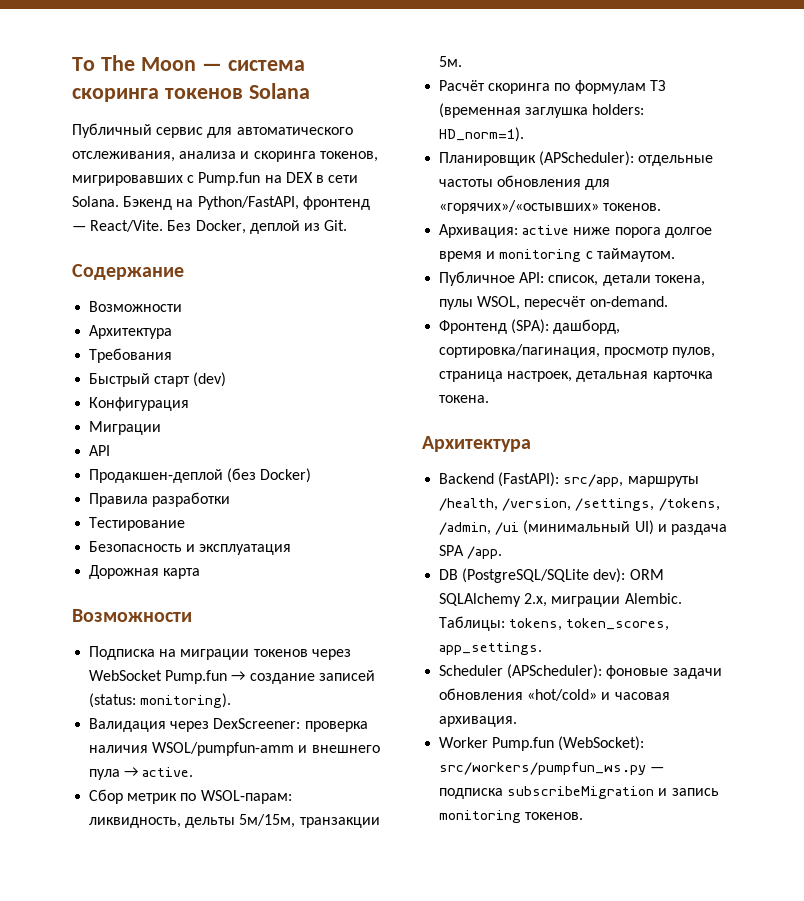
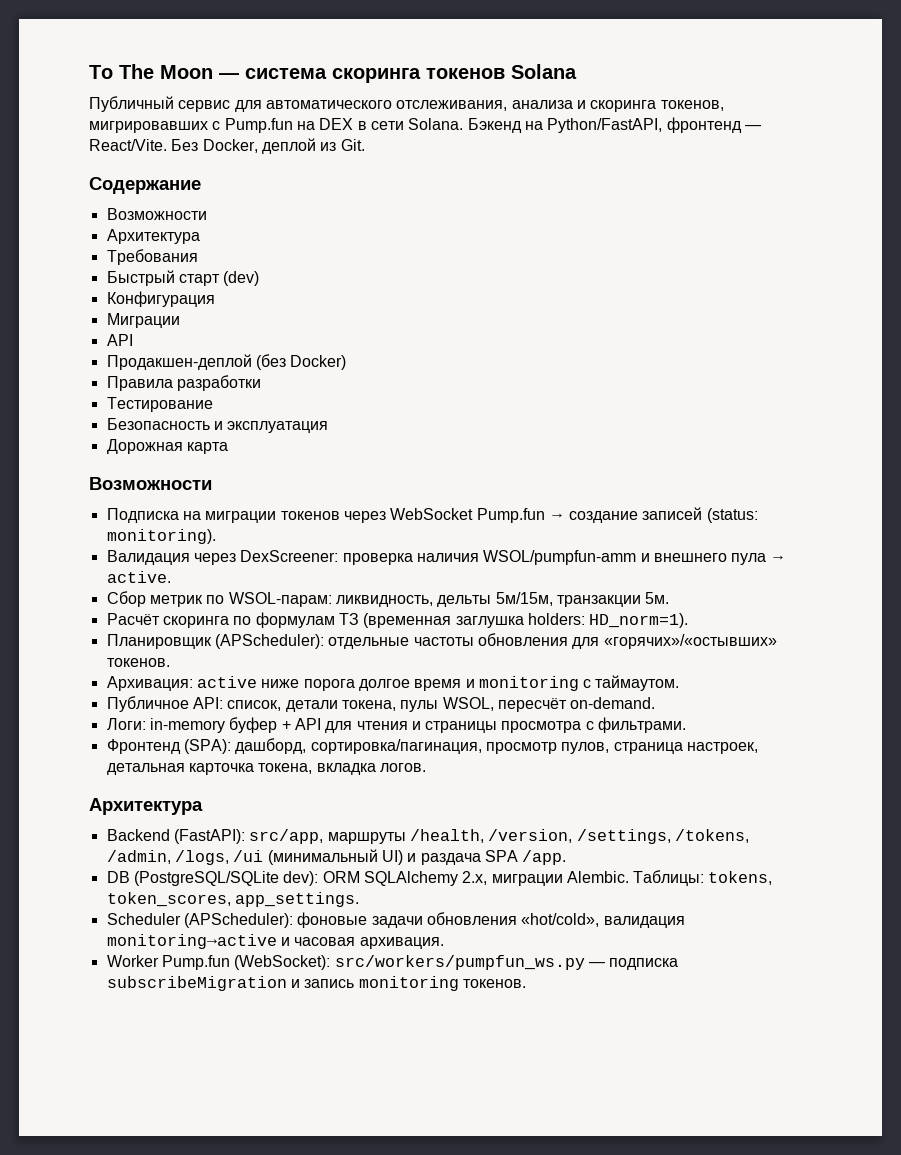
+ Логи: in‑memory буфер + API для чтения и страницы просмотра с фильтрами.
- Фронтенд (SPA): дашборд, сортировка/пагинация, просмотр пулов, страница настроек, детальная карточка токена.
+ Фронтенд (SPA): дашборд, сортировка/пагинация, просмотр пулов, страница настроек, детальная карточка токена, вкладка логов.
- Backend (FastAPI): src/app, маршруты /health, /version, /settings, /tokens, /admin, /ui (минимальный UI) и раздача SPA /app.
+ Backend (FastAPI): src/app, маршруты /health, /version, /settings, /tokens, /admin, /logs, /ui (минимальный UI) и раздача SPA /app.
- Scheduler (APScheduler): фоновые задачи обновления «hot/cold» и часовая архивация.
+ Scheduler (APScheduler): фоновые задачи обновления «hot/cold», валидация monitoring→active и часовая архивация.

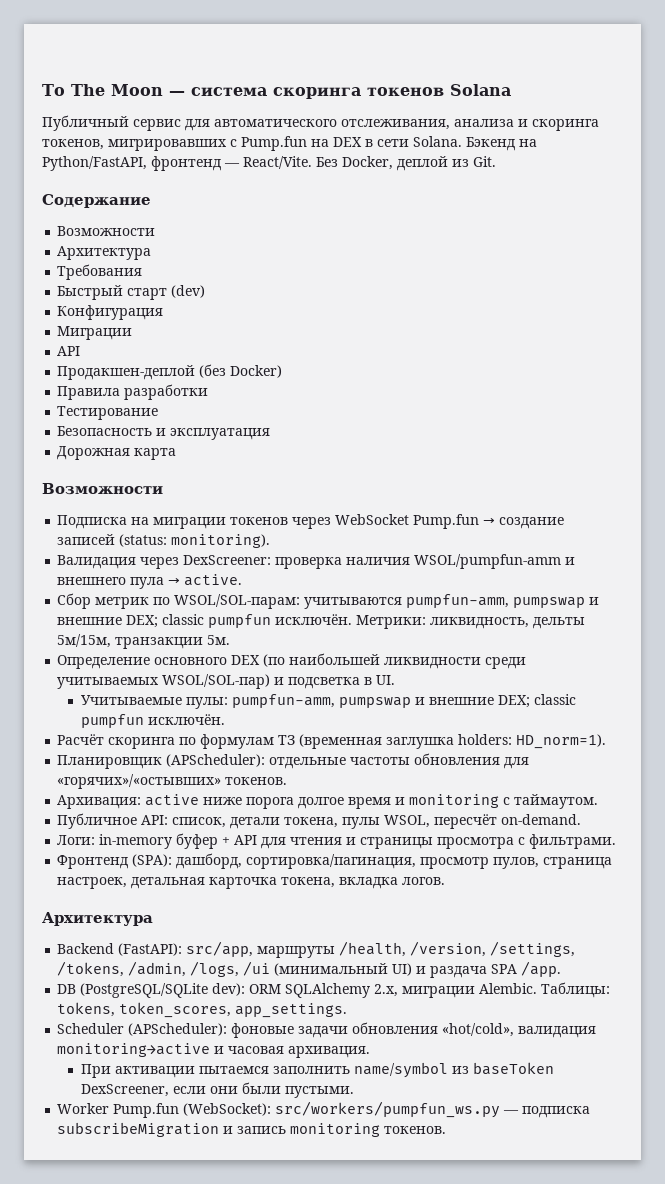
- Сбор метрик по WSOL‑парам: ликвидность, дельты 5м/15м, транзакции 5м.
+ Сбор метрик по WSOL/SOL‑парам: учитываются pumpfun-amm, pumpswap и внешние DEX; classic pumpfun исключён. Метрики: ликвидность, дельты 5м/15м, транзакции 5м.
+ Определение основного DEX (по наибольшей ликвидности среди учитываемых WSOL/SOL‑пар) и подсветка в UI.
+ Учитываемые пулы: pumpfun-amm, pumpswap и внешние DEX; classic pumpfun исключён.
+ При активации пытаемся заполнить name/symbol из baseToken DexScreener, если они были пустыми.

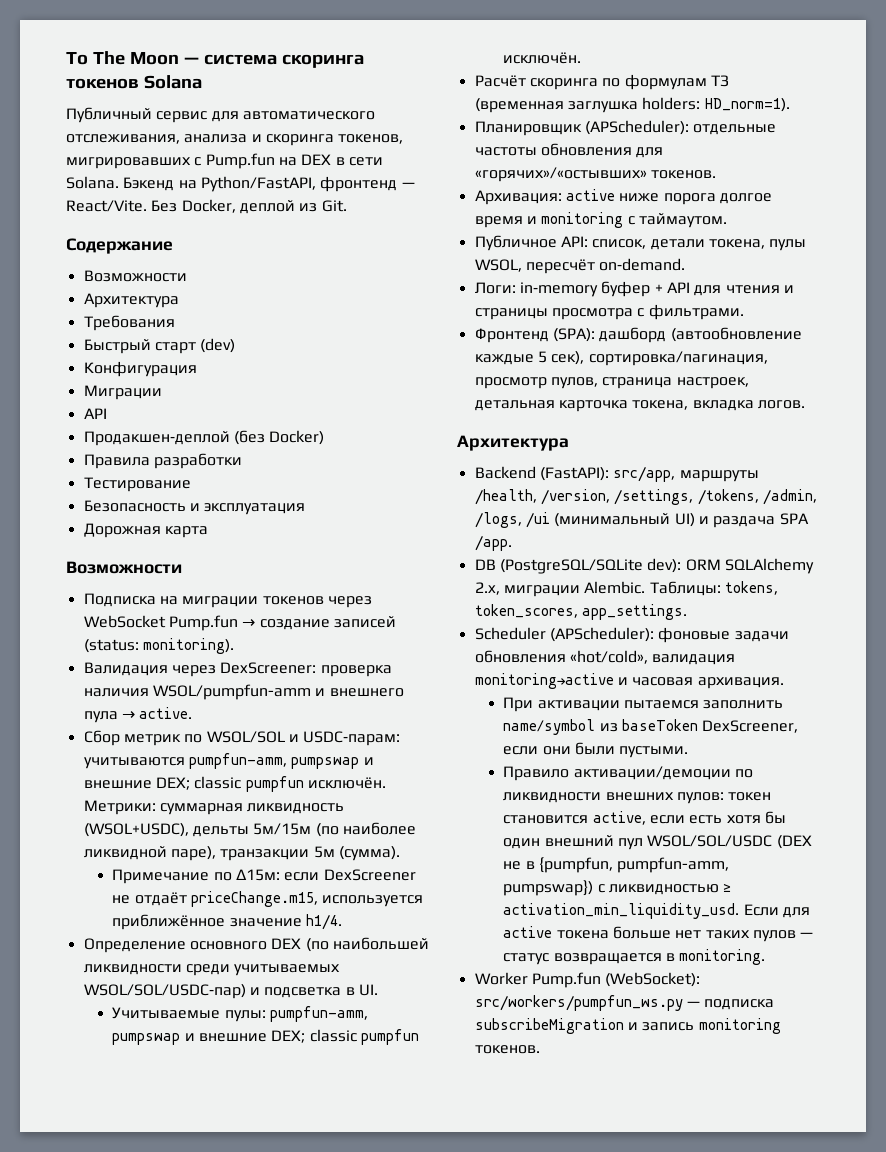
- Сбор метрик по WSOL/SOL‑парам: учитываются pumpfun-amm, pumpswap и внешние DEX; classic pumpfun исключён.
+ Сбор метрик по WSOL/SOL и USDC‑парам: учитываются pumpfun-amm, pumpswap и внешние DEX; classic pumpfun исключён.
- Метрики: ликвидность, дельты 5м/15м, транзакции 5м.
+ Метрики: суммарная ликвидность (WSOL+USDC), дельты 5м/15м (по наиболее ликвидной паре), транзакции 5м (сумма).
+ Примечание по Δ15м: если DexScreener не отдаёт priceChange.m15, используется приближённое значение h1/4.
- Определение основного DEX (по наибольшей ликвидности среди учитываемых WSOL/SOL‑пар) и подсветка в UI.
+ Определение основного DEX (по наибольшей ликвидности среди учитываемых WSOL/SOL/USDC‑пар) и подсветка в UI.
- Фронтенд (SPA): дашборд, сортировка/пагинация, просмотр пулов, страница настроек, детальная карточка токена, вкладка логов.
+ Фронтенд (SPA): дашборд (автообновление каждые 5 сек), сортировка/пагинация, просмотр пулов, страница настроек, детальная карточка токена, вкладка логов.
+ Правило активации/демоции по ликвидности внешних пулов: токен становится active, если есть хотя бы один внешний пул WSOL/SOL/USDC (DEX не в {pumpfun, pumpfun-amm, pumpswap}) с ликвидностью ≥ activation_min_liquidity_usd. Если для active токена больше нет таких пулов — статус возвращается в monitoring.

